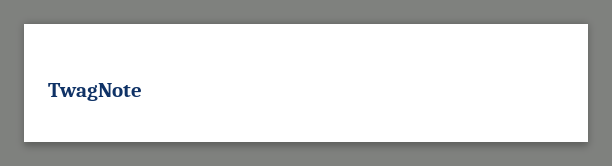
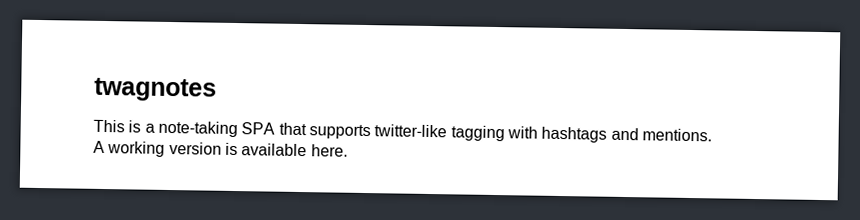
- TwagNote
+ twagnotes
+ This is a note-taking SPA that supports twitter-like tagging with hashtags and mentions.
+ A working version is available here.

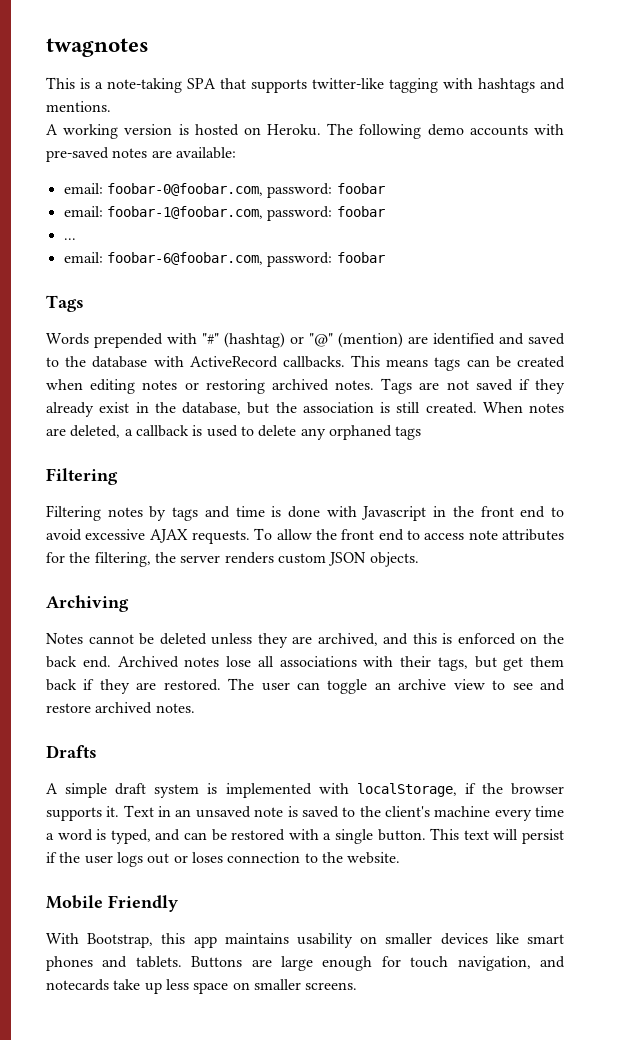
- A working version is available here.
+ A working version is hosted on Heroku. The following demo accounts with pre-saved notes are available:
+ email: foobar-0@foobar.com, password: foobar
+ email: foobar-1@foobar.com, password: foobar
+ ...
+ email: foobar-6@foobar.com, password: foobar
+ Tags
+ Words prepended with "#" (hashtag) or "@" (mention) are identified and saved to the database with ActiveRecord callbacks. This means tags can be created when editing notes or restoring archived notes. Tags are not saved if they already exist in the database, but the association is still created. When notes are deleted, a callback is used to delete any orphaned tags
+ Filtering
+ Filtering notes by tags and time is done with Javascript in the front end to avoid excessive AJAX requests. To allow the front end to access note attributes for the filtering, the server renders custom JSON objects.
+ Archiving
+ Notes cannot be deleted unless they are archived, and this is enforced on the back end. Archived notes lose all associations with their tags, but get them back if they are restored. The user can toggle an archive view to see and restore archived notes.
+ Drafts
+ A simple draft system is implemented with localStorage, if the browser supports it. Text in an unsaved note is saved to the client's machine every time a word is typed, and can be restored with a single button. This text will persist if the user logs out or loses connection to the website.
+ Mobile Friendly
+ With Bootstrap, this app maintains usability on smaller devices like smart phones and tablets. Buttons are large enough for touch navigation, and notecards take up less space on smaller screens.

